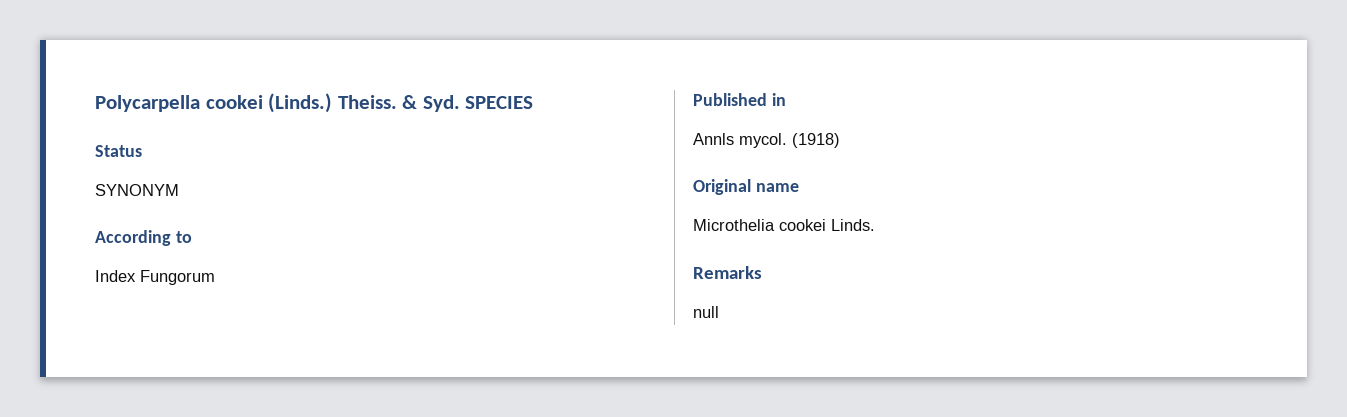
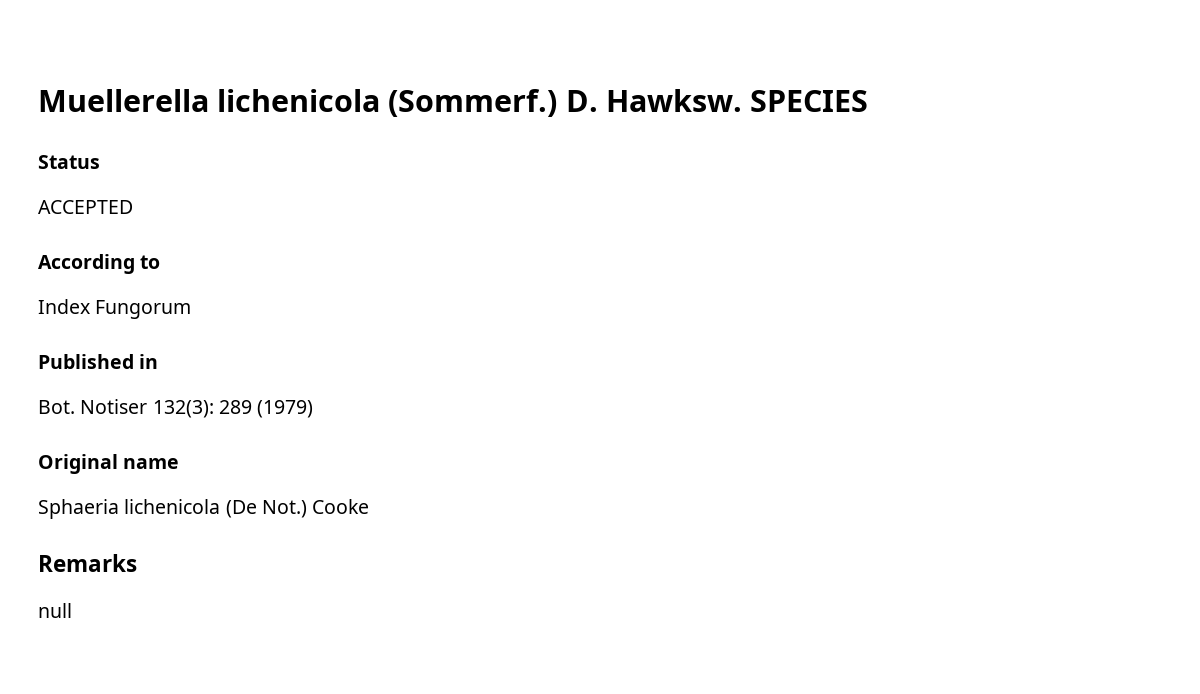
- Polycarpella cookei (Linds.) Theiss. & Syd. SPECIES
+ Muellerella lichenicola (Sommerf.) D. Hawksw. SPECIES
- SYNONYM
+ ACCEPTED
- Annls mycol. (1918)
+ Bot. Notiser 132(3): 289 (1979)
  Original name
- Microthelia cookei Linds.
+ Sphaeria lichenicola (De Not.) Cooke

